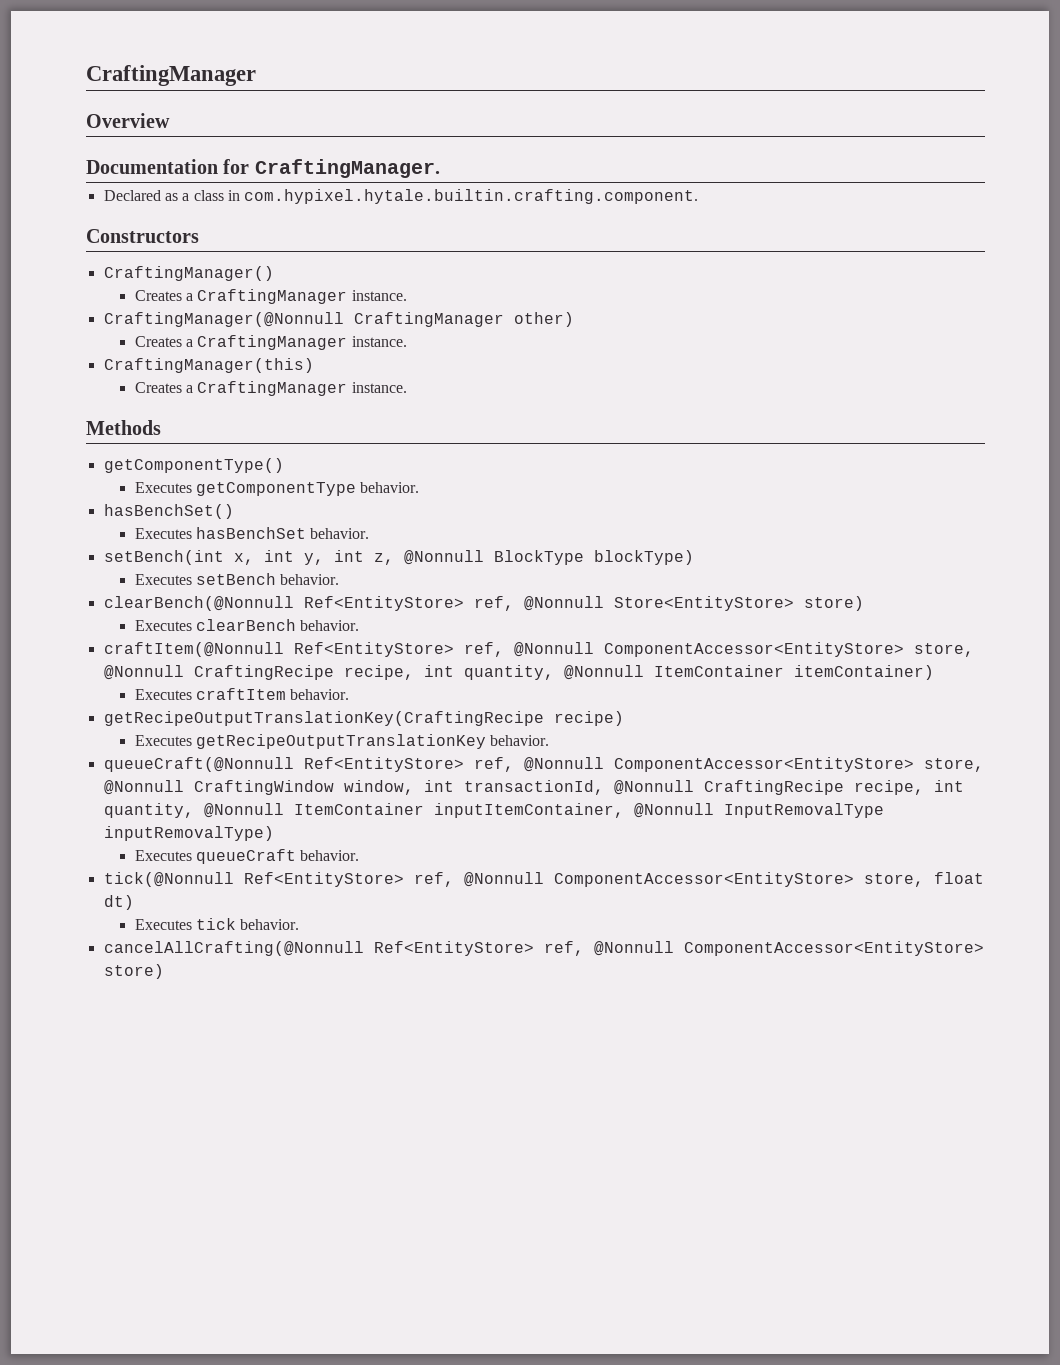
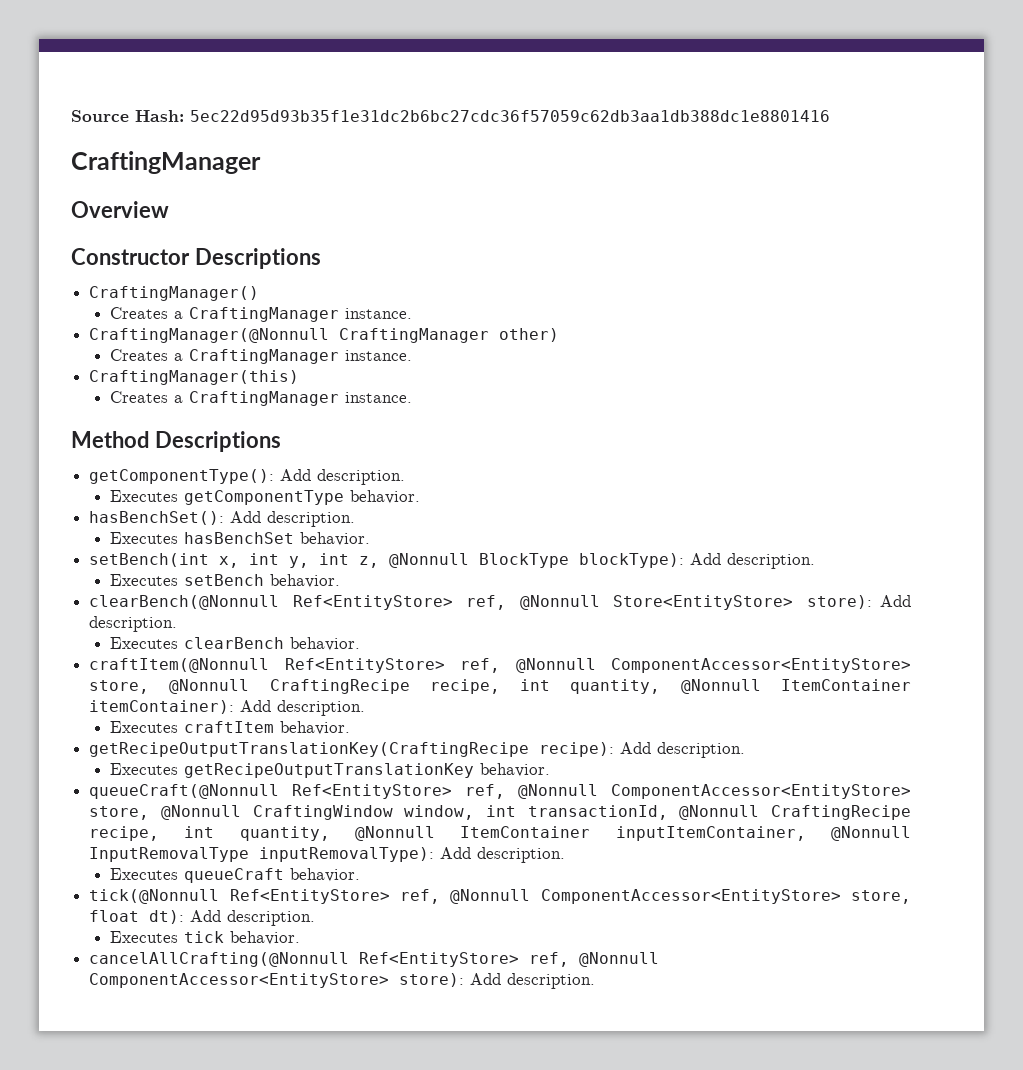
+ Source Hash: 5ec22d95d93b35f1e31dc2b6bc27cdc36f57059c62db3aa1db388dc1e8801416
- Documentation for CraftingManager.
- Declared as a class in com.hypixel.hytale.builtin.crafting.component.
- Constructors
+ Constructor Descriptions
- Methods
- getComponentType()
+ Method Descriptions
+ getComponentType(): Add description.
- hasBenchSet()
+ hasBenchSet(): Add description.
- setBench(int x, int y, int z, @Nonnull BlockType blockType)
+ setBench(int x, int y, int z, @Nonnull BlockType blockType): Add description.
- clearBench(@Nonnull Ref<EntityStore> ref, @Nonnull Store<EntityStore> store)
+ clearBench(@Nonnull Ref<EntityStore> ref, @Nonnull Store<EntityStore> store): Add description.
- craftItem(@Nonnull Ref<EntityStore> ref, @Nonnull ComponentAccessor<EntityStore> store, @Nonnull CraftingRecipe recipe, int quantity, @Nonnull ItemContainer itemContainer)
+ craftItem(@Nonnull Ref<EntityStore> ref, @Nonnull ComponentAccessor<EntityStore> store, @Nonnull CraftingRecipe recipe, int quantity, @Nonnull ItemContainer itemContainer): Add description.
- getRecipeOutputTranslationKey(CraftingRecipe recipe)
+ getRecipeOutputTranslationKey(CraftingRecipe recipe): Add description.
- queueCraft(@Nonnull Ref<EntityStore> ref, @Nonnull ComponentAccessor<EntityStore> store, @Nonnull CraftingWindow window, int transactionId, @Nonnull CraftingRecipe recipe, int quantity, @Nonnull ItemContainer inputItemContainer, @Nonnull InputRemovalType inputRemovalType)
+ queueCraft(@Nonnull Ref<EntityStore> ref, @Nonnull ComponentAccessor<EntityStore> store, @Nonnull CraftingWindow window, int transactionId, @Nonnull CraftingRecipe recipe, int quantity, @Nonnull ItemContainer inputItemContainer, @Nonnull InputRemovalType inputRemovalType): Add description.
- tick(@Nonnull Ref<EntityStore> ref, @Nonnull ComponentAccessor<EntityStore> store, float dt)
+ tick(@Nonnull Ref<EntityStore> ref, @Nonnull ComponentAccessor<EntityStore> store, float dt): Add description.
- cancelAllCrafting(@Nonnull Ref<EntityStore> ref, @Nonnull ComponentAccessor<EntityStore> store)
+ cancelAllCrafting(@Nonnull Ref<EntityStore> ref, @Nonnull ComponentAccessor<EntityStore> store): Add description.

